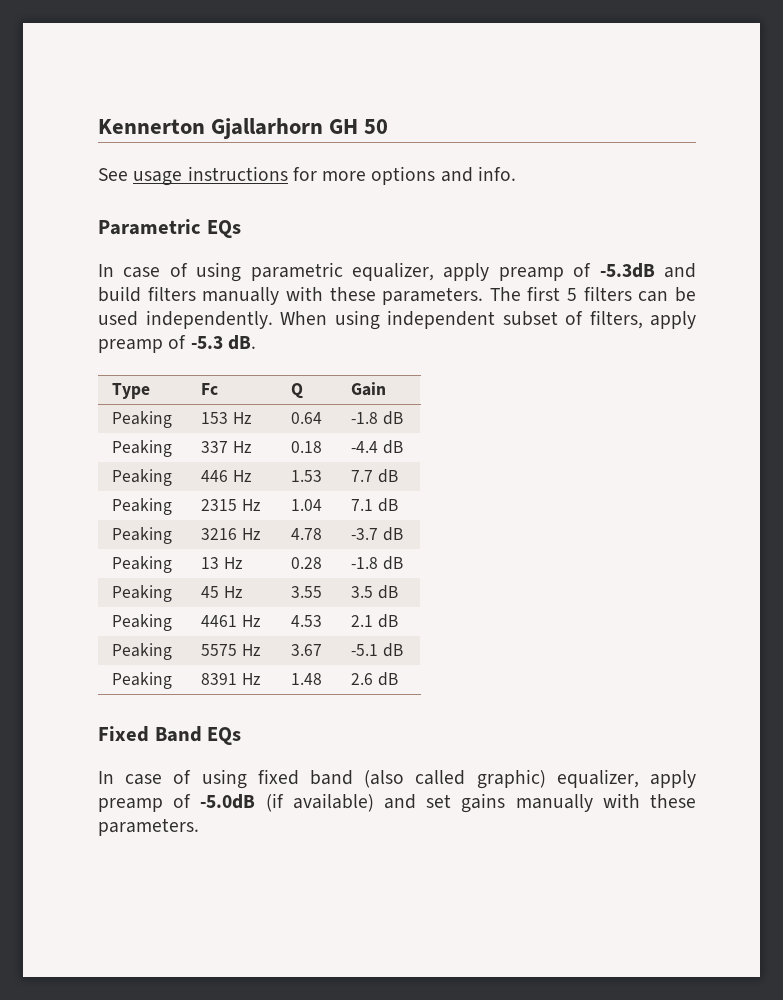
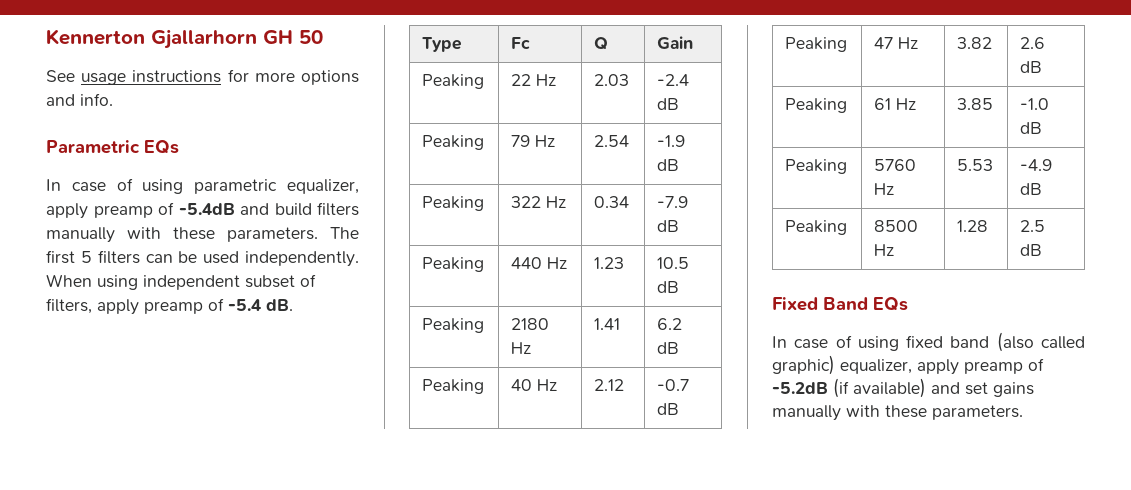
- In case of using parametric equalizer, apply preamp of -5.3dB and build filters manually with these parameters.
+ In case of using parametric equalizer, apply preamp of -5.4dB and build filters manually with these parameters.
- When using independent subset of filters, apply preamp of -5.3 dB.
+ When using independent subset of filters, apply preamp of -5.4 dB.
- Peaking | 153 Hz | 0.64 | -1.8 dB
- Peaking | 337 Hz | 0.18 | -4.4 dB
- Peaking | 446 Hz | 1.53 | 7.7 dB
- Peaking | 2315 Hz | 1.04 | 7.1 dB
- Peaking | 3216 Hz | 4.78 | -3.7 dB
- Peaking | 13 Hz | 0.28 | -1.8 dB
- Peaking | 45 Hz | 3.55 | 3.5 dB
- Peaking | 4461 Hz | 4.53 | 2.1 dB
- Peaking | 5575 Hz | 3.67 | -5.1 dB
- Peaking | 8391 Hz | 1.48 | 2.6 dB
+ Peaking | 22 Hz | 2.03 | -2.4 dB
+ Peaking | 79 Hz | 2.54 | -1.9 dB
+ Peaking | 322 Hz | 0.34 | -7.9 dB
+ Peaking | 440 Hz | 1.23 | 10.5 dB
+ Peaking | 2180 Hz | 1.41 | 6.2 dB
+ Peaking | 40 Hz | 2.12 | -0.7 dB
+ Peaking | 47 Hz | 3.82 | 2.6 dB
+ Peaking | 61 Hz | 3.85 | -1.0 dB
+ Peaking | 5760 Hz | 5.53 | -4.9 dB
+ Peaking | 8500 Hz | 1.28 | 2.5 dB
- In case of using fixed band (also called graphic) equalizer, apply preamp of -5.0dB (if available) and set gains manually with these parameters.
+ In case of using fixed band (also called graphic) equalizer, apply preamp of -5.2dB (if available) and set gains manually with these parameters.

